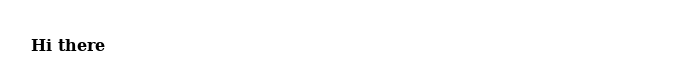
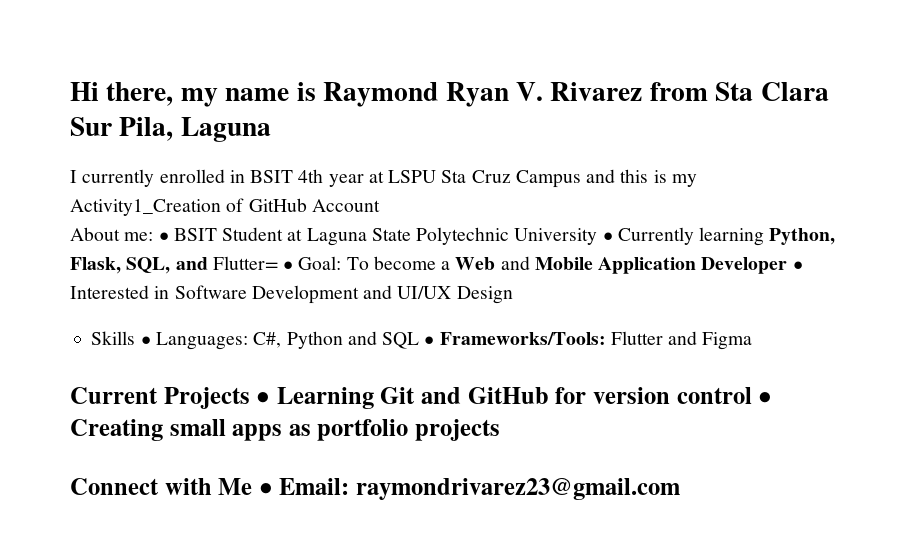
- Hi there
+ Hi there, my name is Raymond Ryan V. Rivarez from Sta Clara Sur Pila, Laguna
+ I currently enrolled in BSIT 4th year at LSPU Sta Cruz Campus and this is my Activity1_Creation of GitHub Account
+ About me: • BSIT Student at Laguna State Polytechnic University • Currently learning Python, Flask, SQL, and Flutter= • Goal: To become a Web and Mobile Application Developer • Interested in Software Development and UI/UX Design
+ Skills • Languages: C#, Python and SQL • Frameworks/Tools: Flutter and Figma
+ Current Projects • Learning Git and GitHub for version control • Creating small apps as portfolio projects
+ Connect with Me • Email: raymondrivarez23@gmail.com

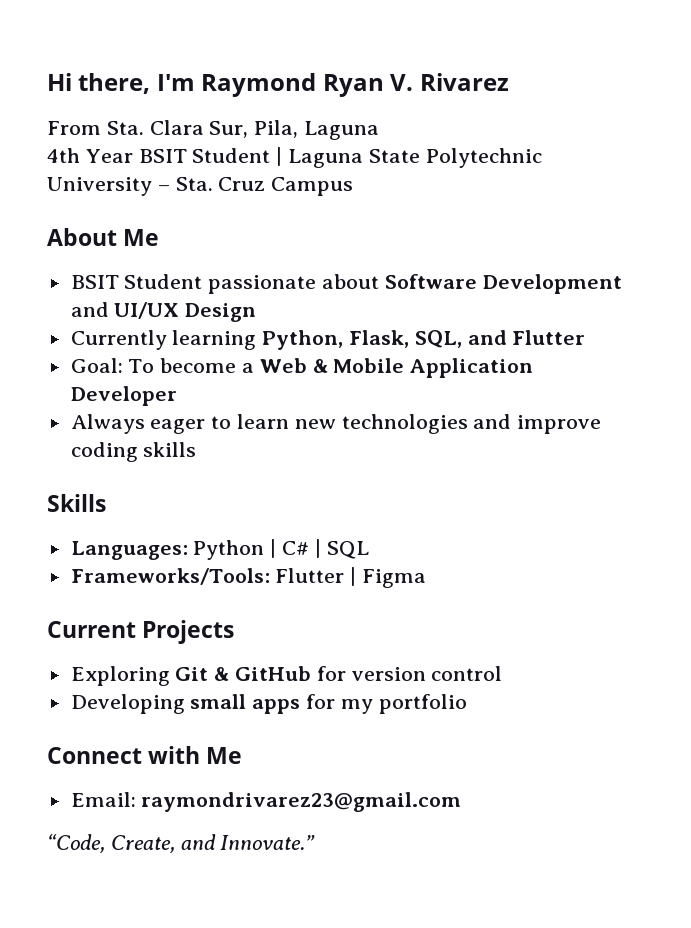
- Hi there, my name is Raymond Ryan V. Rivarez from Sta Clara Sur Pila, Laguna
- I currently enrolled in BSIT 4th year at LSPU Sta Cruz Campus and this is my Activity1_Creation of GitHub Account
- About me: • BSIT Student at Laguna State Polytechnic University • Currently learning Python, Flask, SQL, and Flutter= • Goal: To become a Web and Mobile Application Developer • Interested in Software Development and UI/UX Design
- Skills • Languages: C#, Python and SQL • Frameworks/Tools: Flutter and Figma
+ Hi there, I'm Raymond Ryan V. Rivarez
+ From Sta. Clara Sur, Pila, Laguna
+ 4th Year BSIT Student | Laguna State Polytechnic University – Sta. Cruz Campus
+ About Me
+ BSIT Student passionate about Software Development and UI/UX Design
+ Currently learning Python, Flask, SQL, and Flutter
+ Goal: To become a Web & Mobile Application Developer
+ Always eager to learn new technologies and improve coding skills
+ Skills
+ Languages: Python | C# | SQL
+ Frameworks/Tools: Flutter | Figma
- Current Projects • Learning Git and GitHub for version control • Creating small apps as portfolio projects
+ Current Projects
+ Exploring Git & GitHub for version control
+ Developing small apps for my portfolio
- Connect with Me • Email: raymondrivarez23@gmail.com
+ Connect with Me
+ Email: raymondrivarez23@gmail.com
+ “Code, Create, and Innovate.”

